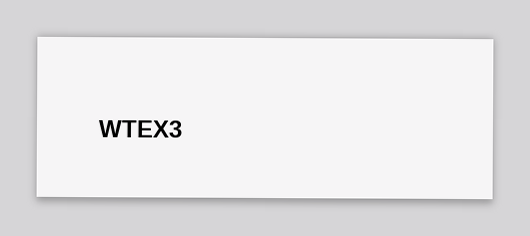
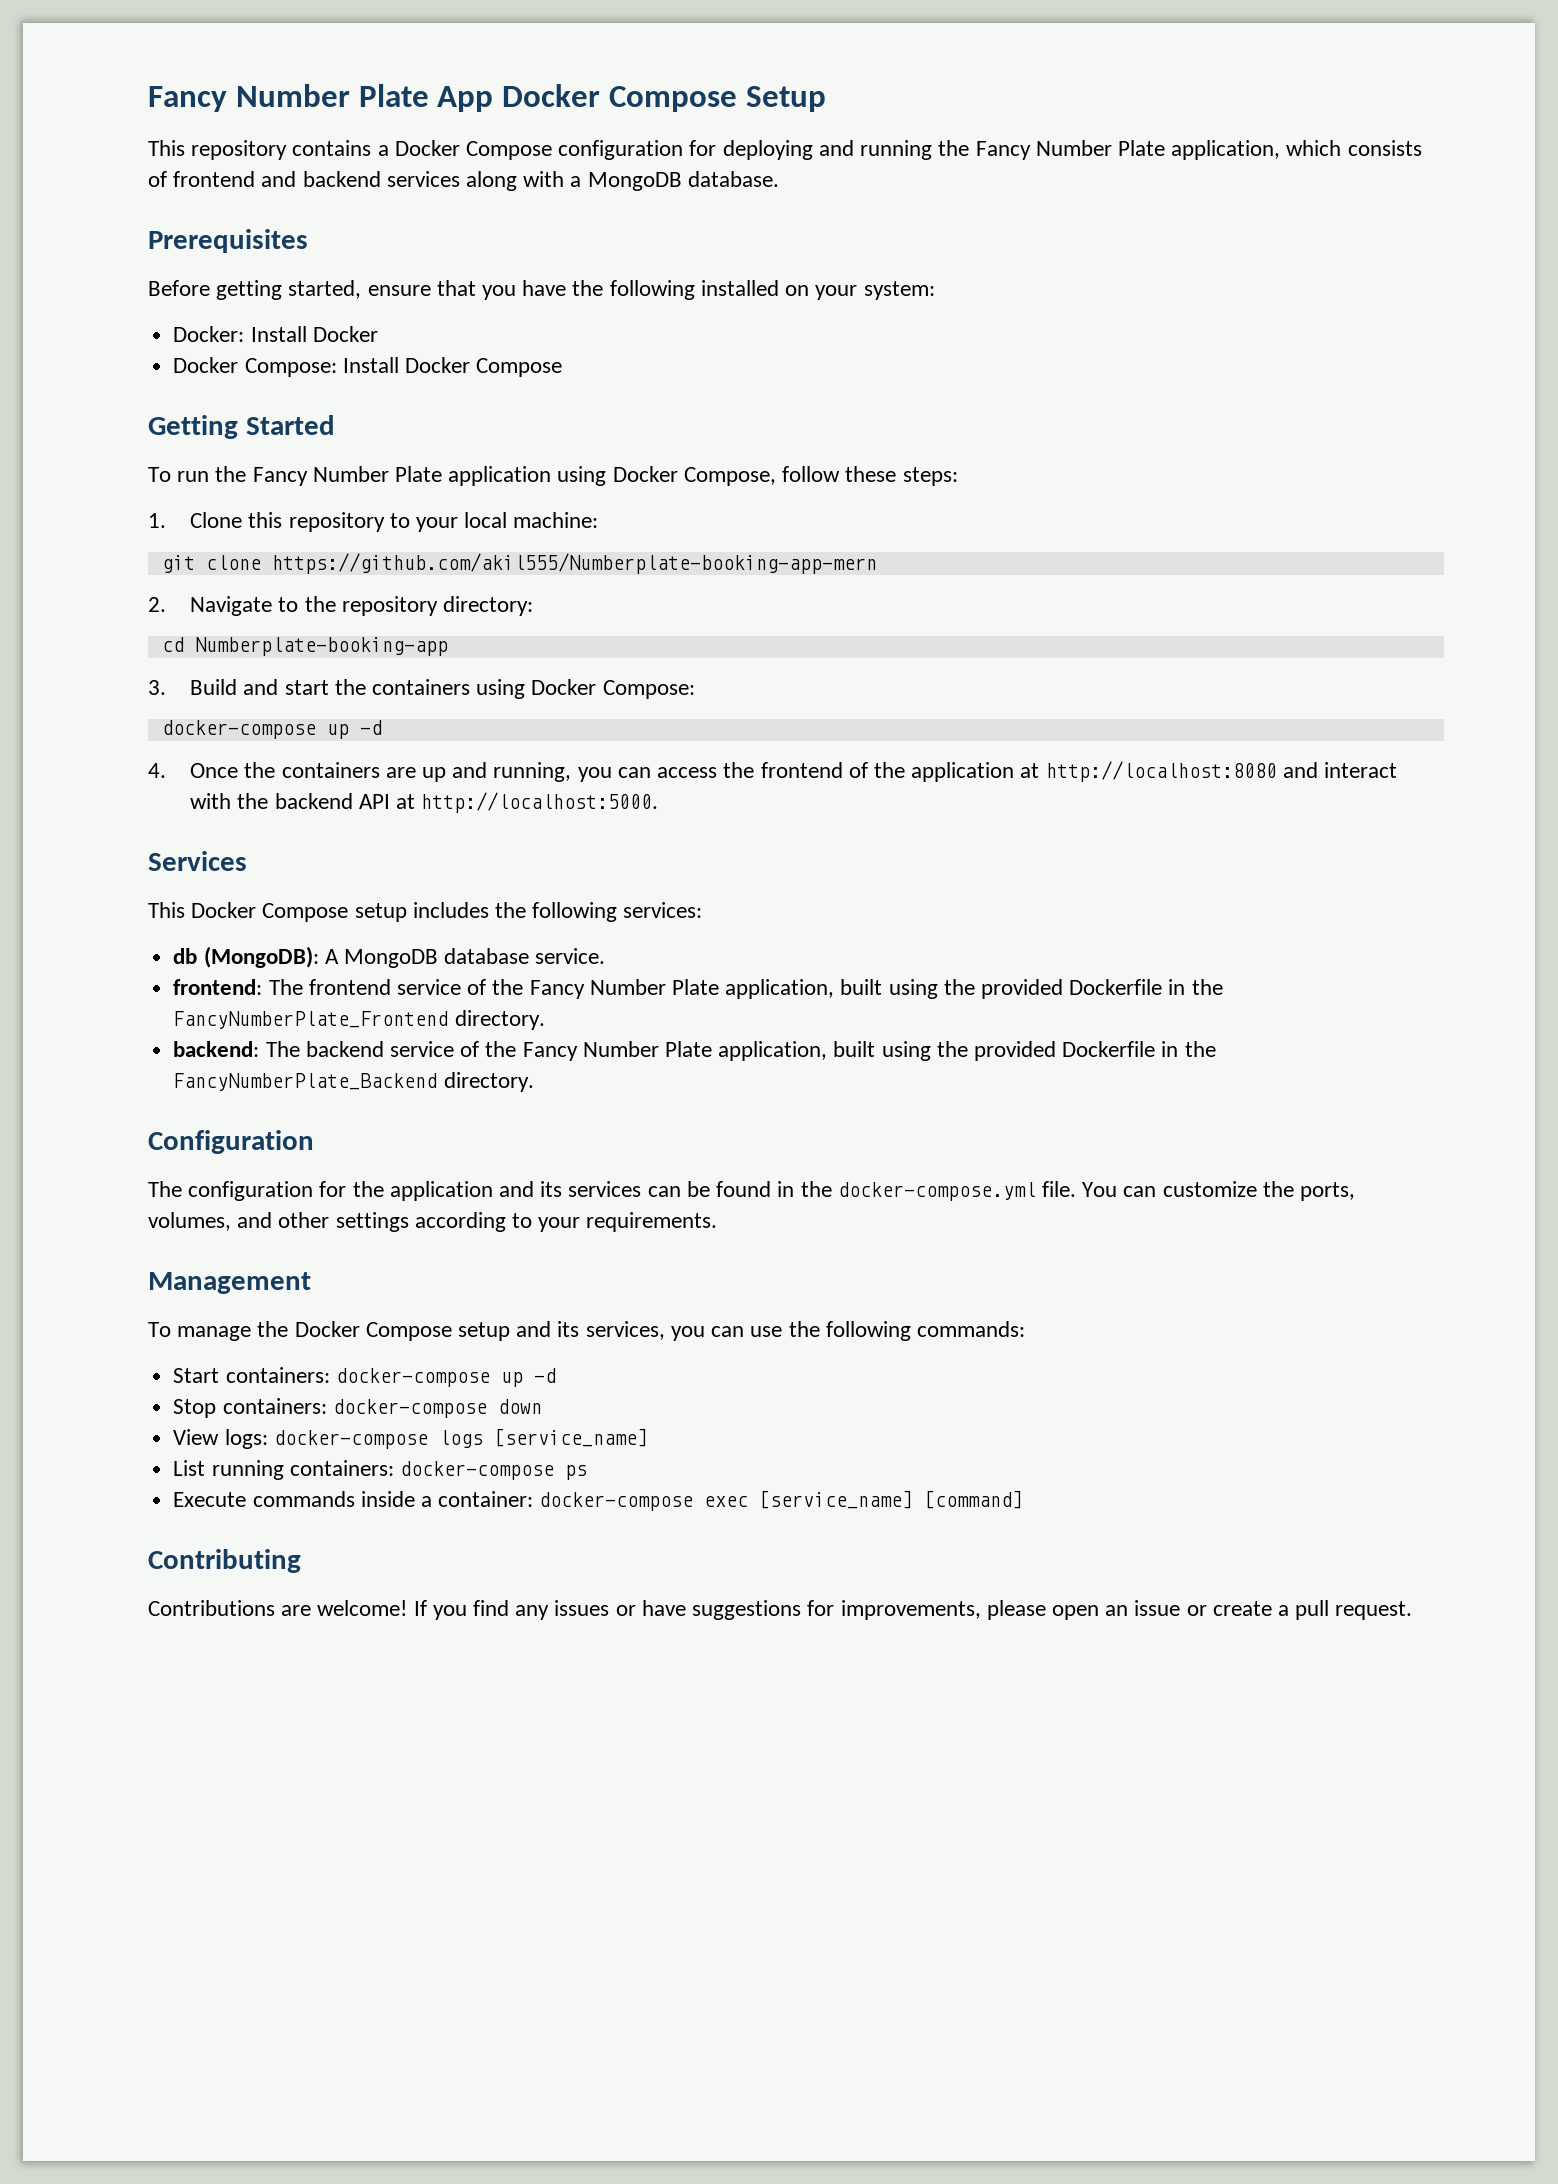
- WTEX3
+ Fancy Number Plate App Docker Compose Setup
+ This repository contains a Docker Compose configuration for deploying and running the Fancy Number Plate application, which consists of frontend and backend services along with a MongoDB database.
+ Prerequisites
+ Before getting started, ensure that you have the following installed on your system:
+ Docker: Install Docker
+ Docker Compose: Install Docker Compose
+ Getting Started
+ To run the Fancy Number Plate application using Docker Compose, follow these steps:
+ 1. Clone this repository to your local machine:
+ git clone https://github.com/akil555/Numberplate-booking-app-mern
+ 2. Navigate to the repository directory:
+ cd Numberplate-booking-app
+ 3. Build and start the containers using Docker Compose:
+ docker-compose up -d
+ 4. Once the containers are up and running, you can access the frontend of the application at http://localhost:8080 and interact with the backend API at http://localhost:5000.
+ Services
+ This Docker Compose setup includes the following services:
+ db (MongoDB): A MongoDB database service.
+ frontend: The frontend service of the Fancy Number Plate application, built using the provided Dockerfile in the FancyNumberPlate_Frontend directory.
+ backend: The backend service of the Fancy Number Plate application, built using the provided Dockerfile in the FancyNumberPlate_Backend directory.
+ Configuration
+ The configuration for the application and its services can be found in the docker-compose.yml file. You can customize the ports, volumes, and other settings according to your requirements.
+ Management
+ To manage the Docker Compose setup and its services, you can use the following commands:
+ Start containers: docker-compose up -d
+ Stop containers: docker-compose down
+ View logs: docker-compose logs [service_name]
+ List running containers: docker-compose ps
+ Execute commands inside a container: docker-compose exec [service_name] [command]
+ Contributing
+ Contributions are welcome! If you find any issues or have suggestions for improvements, please open an issue or create a pull request.

